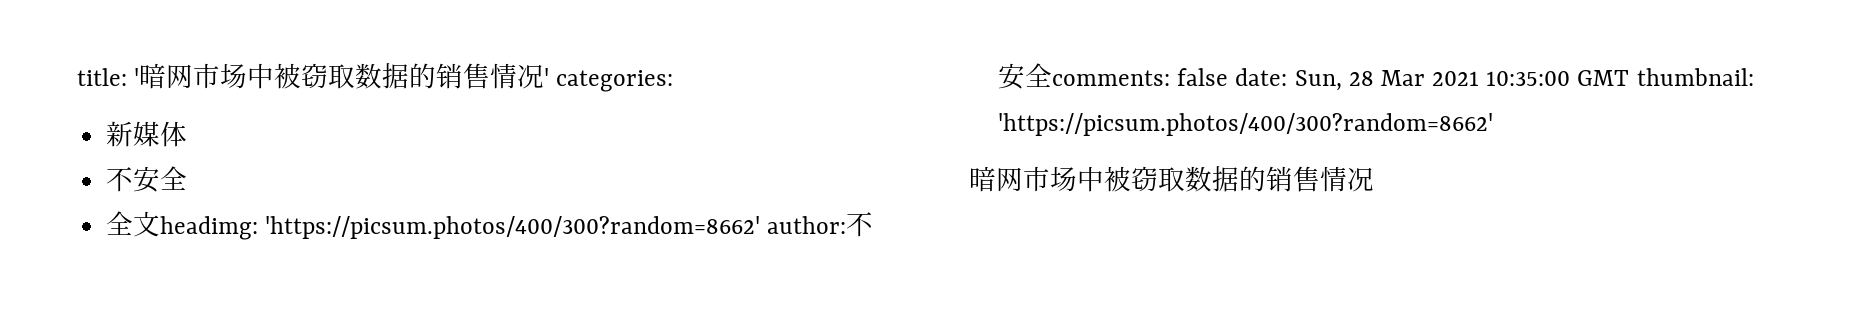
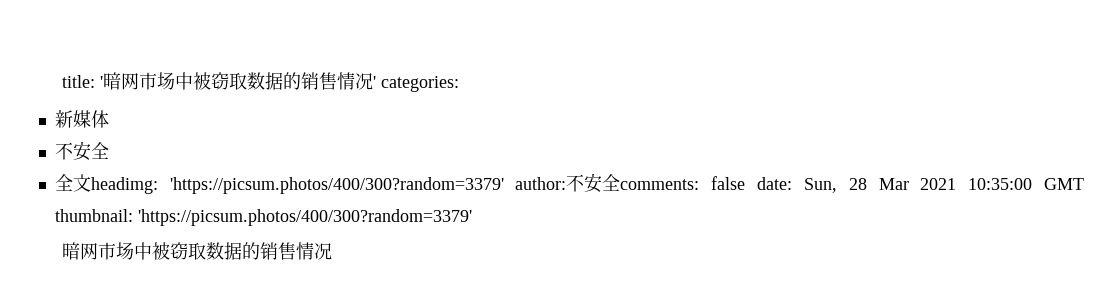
- 全文headimg: 'https://picsum.photos/400/300?random=8662' author:不安全comments: false date: Sun, 28 Mar 2021 10:35:00 GMT thumbnail: 'https://picsum.photos/400/300?random=8662'
+ 全文headimg: 'https://picsum.photos/400/300?random=3379' author:不安全comments: false date: Sun, 28 Mar 2021 10:35:00 GMT thumbnail: 'https://picsum.photos/400/300?random=3379'

